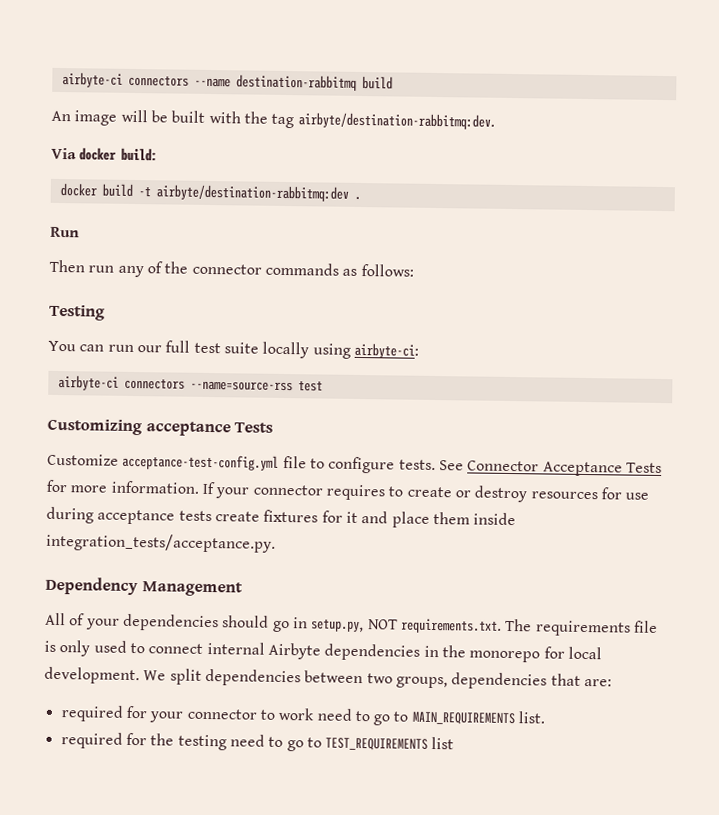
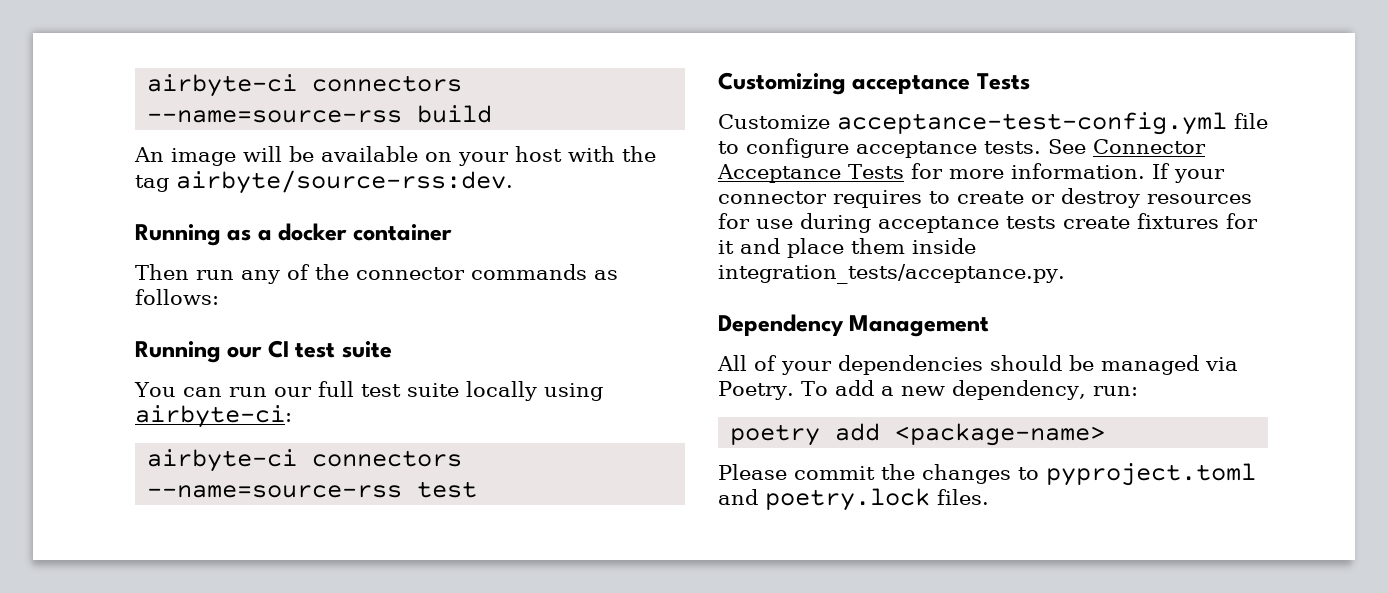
- airbyte-ci connectors --name destination-rabbitmq build
+ airbyte-ci connectors --name=source-rss build
- An image will be built with the tag airbyte/destination-rabbitmq:dev.
- Via docker build:
- docker build -t airbyte/destination-rabbitmq:dev .
- Run
+ An image will be available on your host with the tag airbyte/source-rss:dev.
+ Running as a docker container
- Testing
+ Running our CI test suite
- Customize acceptance-test-config.yml file to configure tests.
+ Customize acceptance-test-config.yml file to configure acceptance tests.
- All of your dependencies should go in setup.py, NOT requirements.txt. The requirements file is only used to connect internal Airbyte dependencies in the monorepo for local development. We split dependencies between two groups, dependencies that are:
- required for your connector to work need to go to MAIN_REQUIREMENTS list.
- required for the testing need to go to TEST_REQUIREMENTS list
+ All of your dependencies should be managed via Poetry. To add a new dependency, run:
+ poetry add <package-name>
+ Please commit the changes to pyproject.toml and poetry.lock files.

